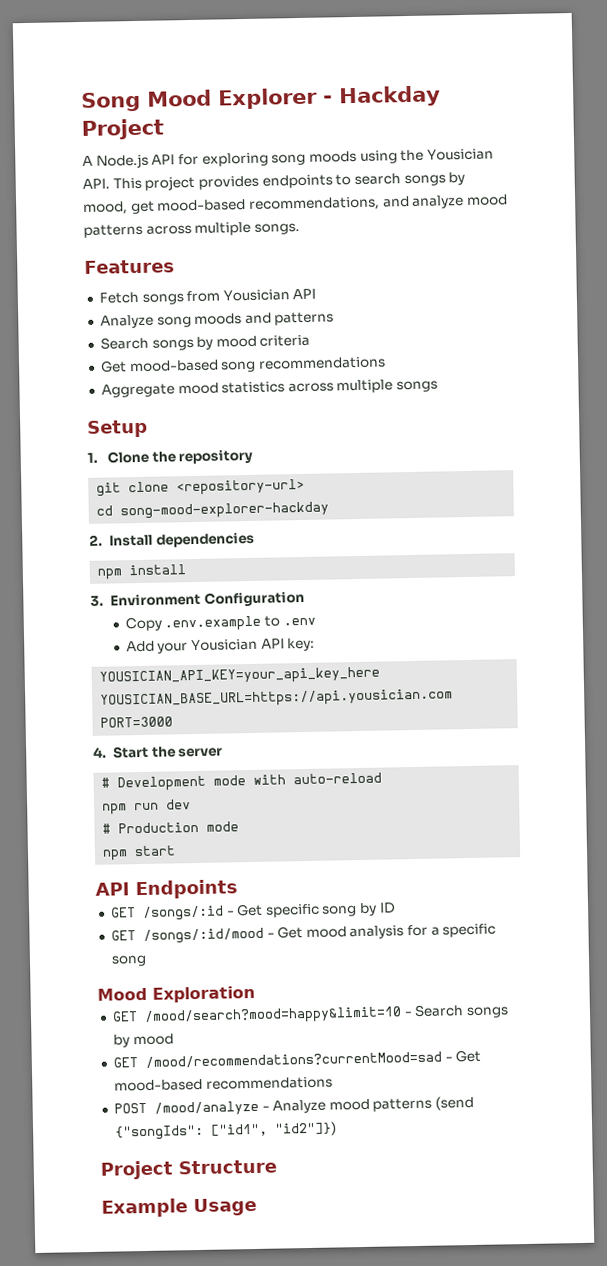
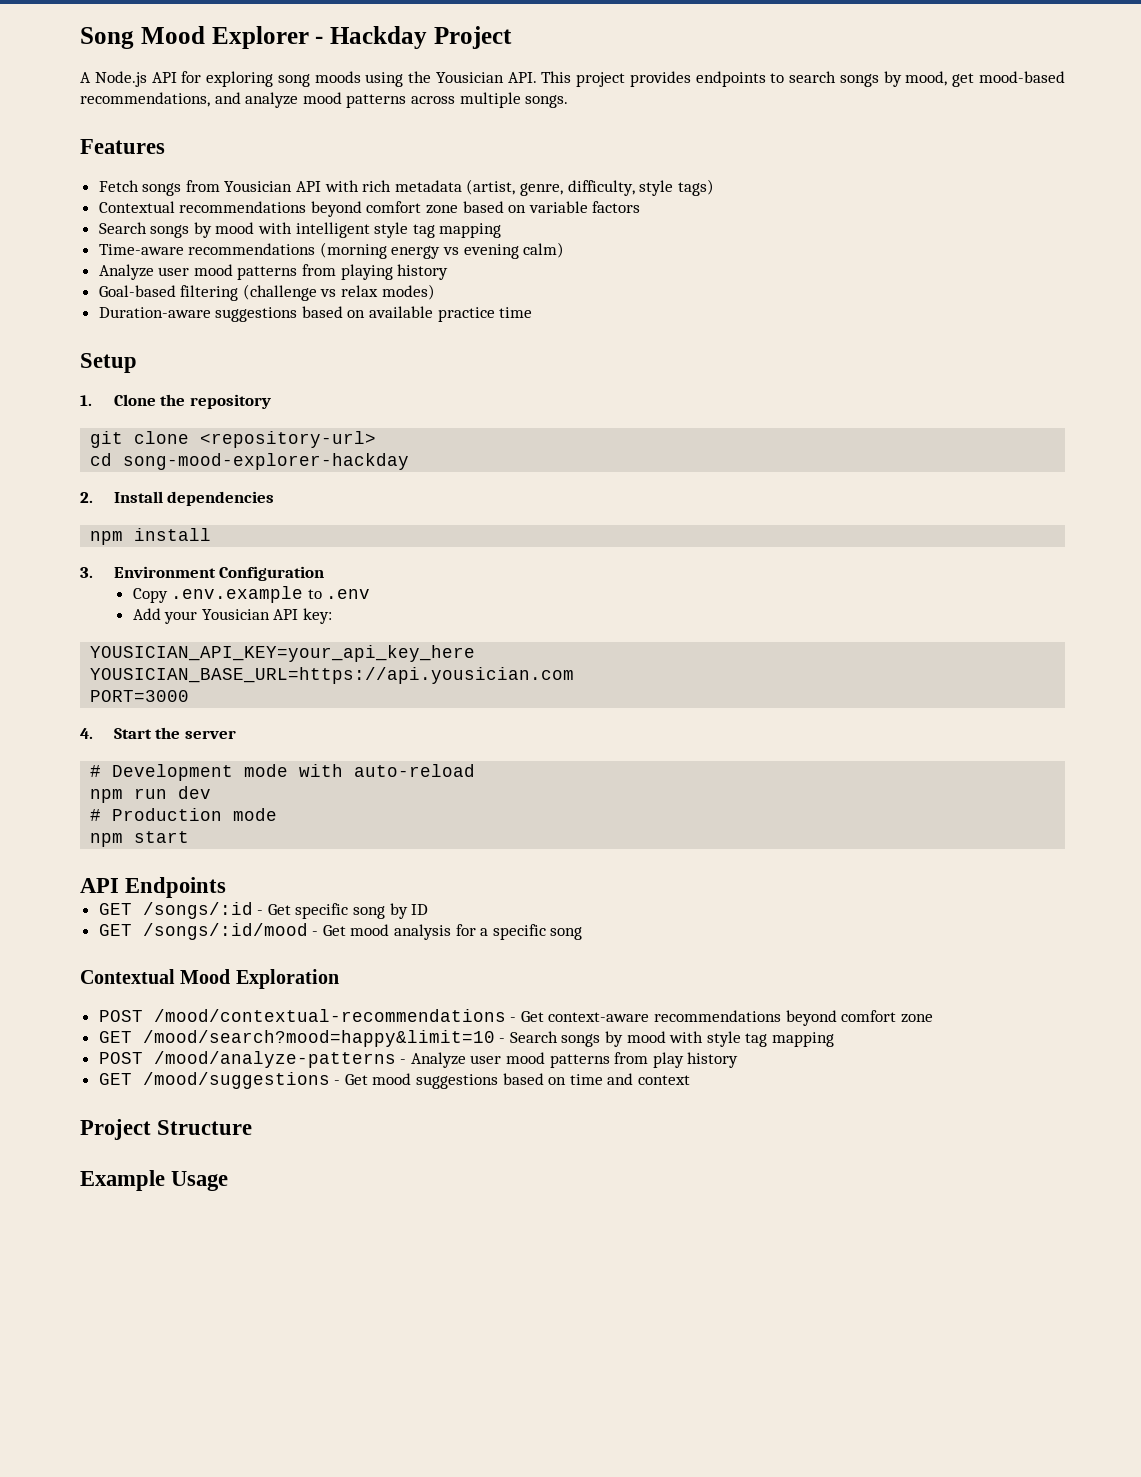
- Fetch songs from Yousician API
- Analyze song moods and patterns
- Search songs by mood criteria
- Get mood-based song recommendations
- Aggregate mood statistics across multiple songs
+ Fetch songs from Yousician API with rich metadata (artist, genre, difficulty, style tags)
+ Contextual recommendations beyond comfort zone based on variable factors
+ Search songs by mood with intelligent style tag mapping
+ Time-aware recommendations (morning energy vs evening calm)
+ Analyze user mood patterns from playing history
+ Goal-based filtering (challenge vs relax modes)
+ Duration-aware suggestions based on available practice time
- Mood Exploration
+ Contextual Mood Exploration
+ POST /mood/contextual-recommendations - Get context-aware recommendations beyond comfort zone
- GET /mood/search?mood=happy&limit=10 - Search songs by mood
- GET /mood/recommendations?currentMood=sad - Get mood-based recommendations
- POST /mood/analyze - Analyze mood patterns (send {"songIds": ["id1", "id2"]})
+ GET /mood/search?mood=happy&limit=10 - Search songs by mood with style tag mapping
+ POST /mood/analyze-patterns - Analyze user mood patterns from play history
+ GET /mood/suggestions - Get mood suggestions based on time and context

